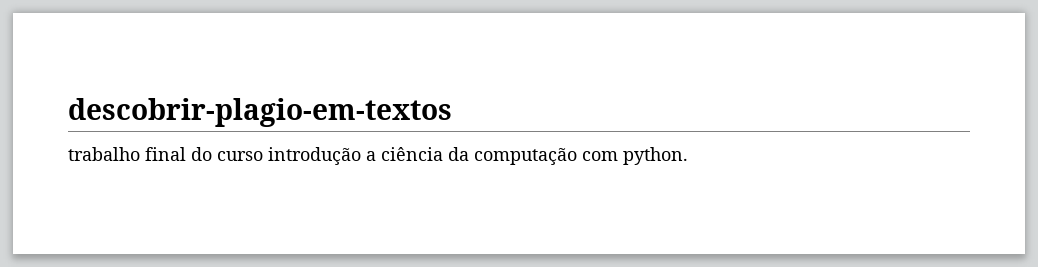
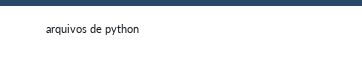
- descobrir-plagio-em-textos
- trabalho final do curso introdução a ciência da computação com python.
+ arquivos de python

